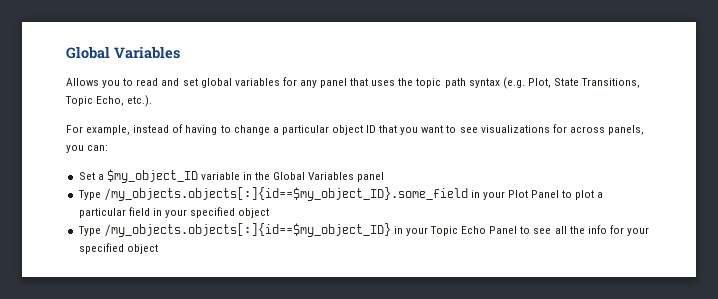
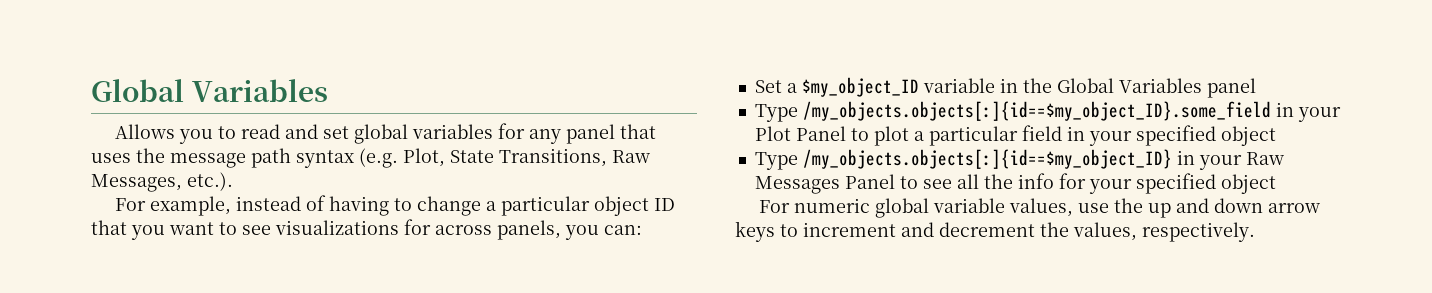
- Allows you to read and set global variables for any panel that uses the topic path syntax (e.g. Plot, State Transitions, Topic Echo, etc.).
+ Allows you to read and set global variables for any panel that uses the message path syntax (e.g. Plot, State Transitions, Raw Messages, etc.).
- Type /my_objects.objects[:]{id==$my_object_ID} in your Topic Echo Panel to see all the info for your specified object
+ Type /my_objects.objects[:]{id==$my_object_ID} in your Raw Messages Panel to see all the info for your specified object
+ For numeric global variable values, use the up and down arrow keys to increment and decrement the values, respectively.

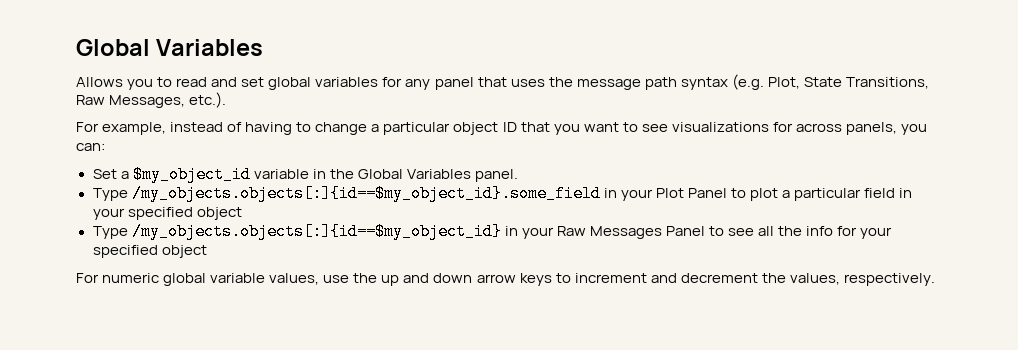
- Set a $my_object_ID variable in the Global Variables panel
- Type /my_objects.objects[:]{id==$my_object_ID}.some_field in your Plot Panel to plot a particular field in your specified object
+ Set a $my_object_id variable in the Global Variables panel.
+ Type /my_objects.objects[:]{id==$my_object_id}.some_field in your Plot Panel to plot a particular field in your specified object
- Type /my_objects.objects[:]{id==$my_object_ID} in your Raw Messages Panel to see all the info for your specified object
+ Type /my_objects.objects[:]{id==$my_object_id} in your Raw Messages Panel to see all the info for your specified object

